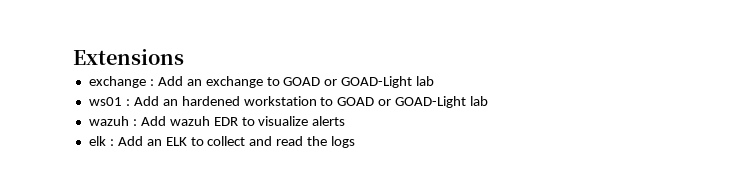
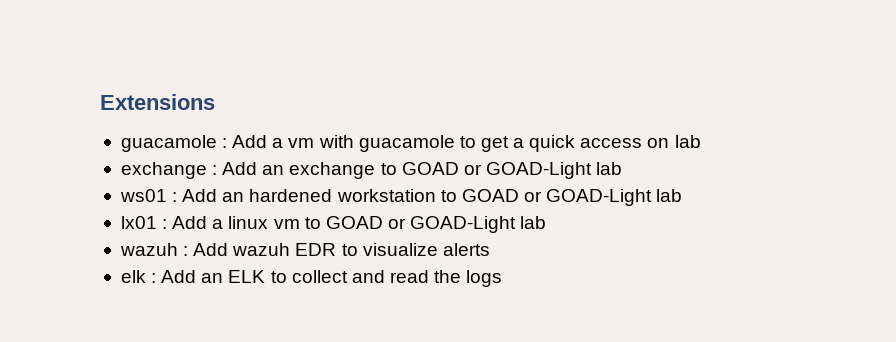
+ guacamole : Add a vm with guacamole to get a quick access on lab
+ lx01 : Add a linux vm to GOAD or GOAD-Light lab

